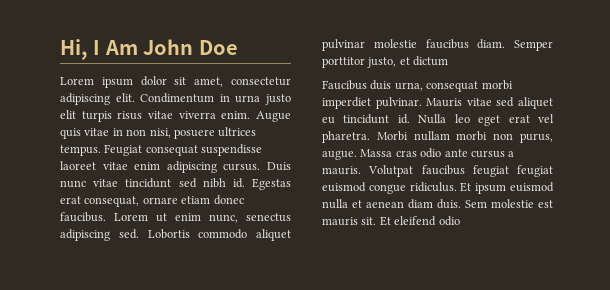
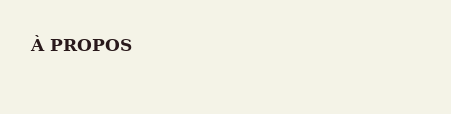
- Hi, I Am John Doe
- Lorem ipsum dolor sit amet, consectetur adipiscing elit. Condimentum in urna justo elit turpis risus vitae viverra enim. Augue quis vitae in non nisi, posuere ultrices tempus. Feugiat consequat suspendisse laoreet vitae enim adipiscing cursus. Duis nunc vitae tincidunt sed nibh id. Egestas erat consequat, ornare etiam donec faucibus. Lorem ut enim nunc, senectus adipiscing sed. Lobortis commodo aliquet pulvinar molestie faucibus diam. Semper porttitor justo, et dictum
- Faucibus duis urna, consequat morbi imperdiet pulvinar. Mauris vitae sed aliquet eu tincidunt id. Nulla leo eget erat vel pharetra. Morbi nullam morbi non purus, augue. Massa cras odio ante cursus a mauris. Volutpat faucibus feugiat feugiat euismod congue ridiculus. Et ipsum euismod nulla et aenean diam duis. Sem molestie est mauris sit. Et eleifend odio
+ À PROPOS

